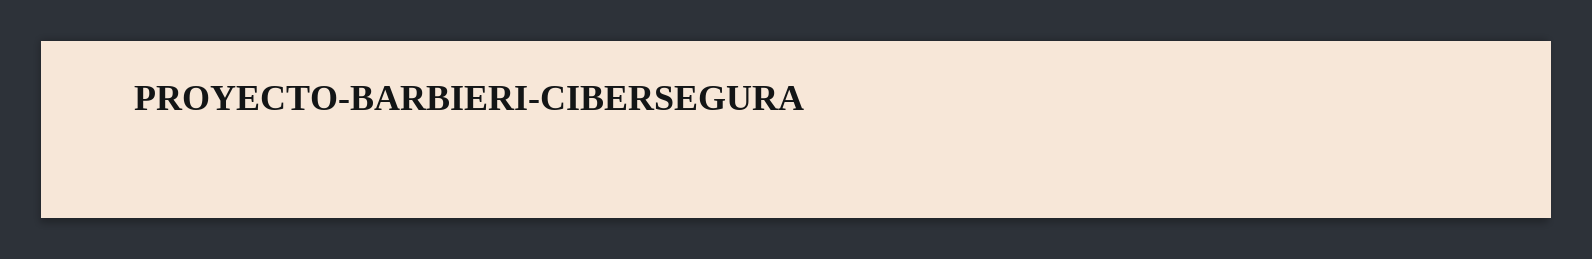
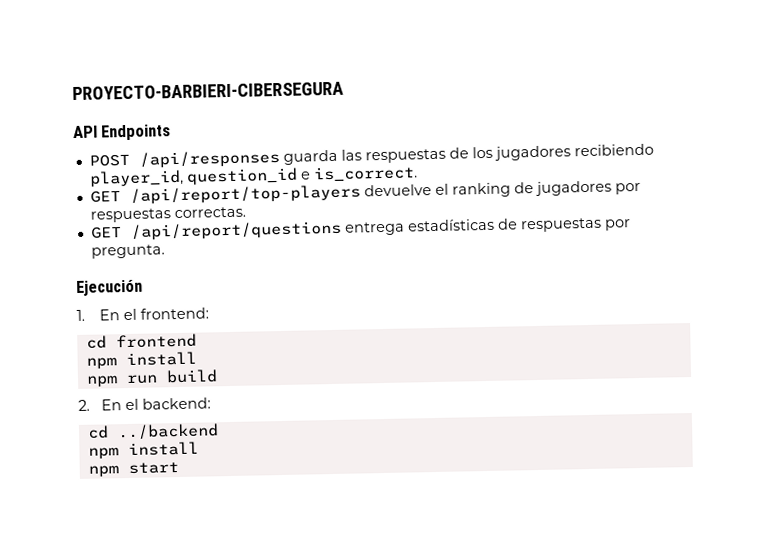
+ API Endpoints
+ POST /api/responses guarda las respuestas de los jugadores recibiendo player_id, question_id e is_correct.
+ GET /api/report/top-players devuelve el ranking de jugadores por respuestas correctas.
+ GET /api/report/questions entrega estadísticas de respuestas por pregunta.
+ Ejecución
+ 1. En el frontend:
+ cd frontend
+ npm install
+ npm run build
+ 2. En el backend:
+ cd ../backend
+ npm install
+ npm start

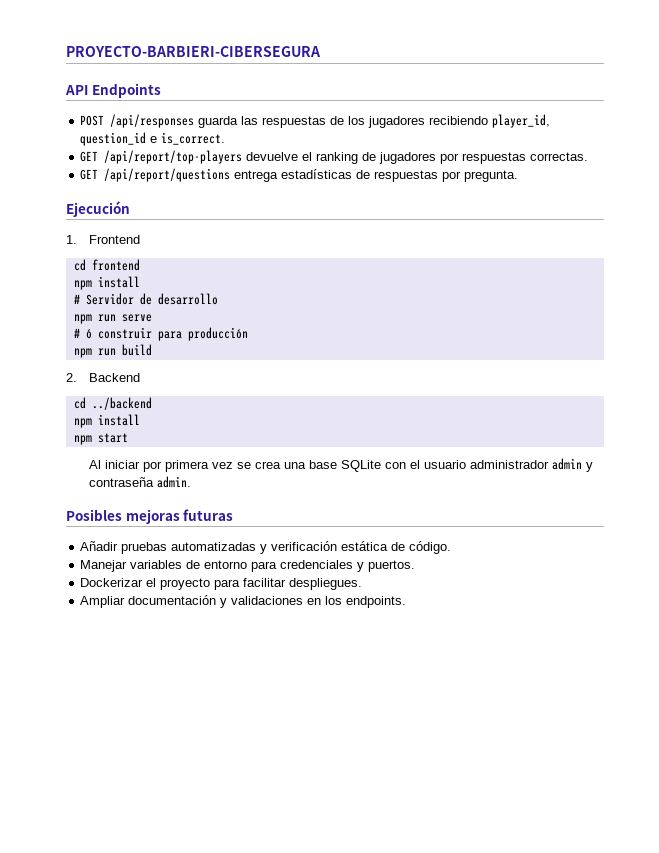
- 1. En el frontend:
+ 1. Frontend
+ # Servidor de desarrollo
+ npm run serve
+ # ó construir para producción
- 2. En el backend:
+ 2. Backend
+ Al iniciar por primera vez se crea una base SQLite con el usuario administrador admin y contraseña admin.
+ Posibles mejoras futuras
+ Añadir pruebas automatizadas y verificación estática de código.
+ Manejar variables de entorno para credenciales y puertos.
+ Dockerizar el proyecto para facilitar despliegues.
+ Ampliar documentación y validaciones en los endpoints.

